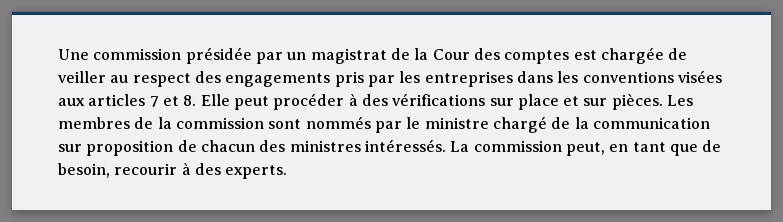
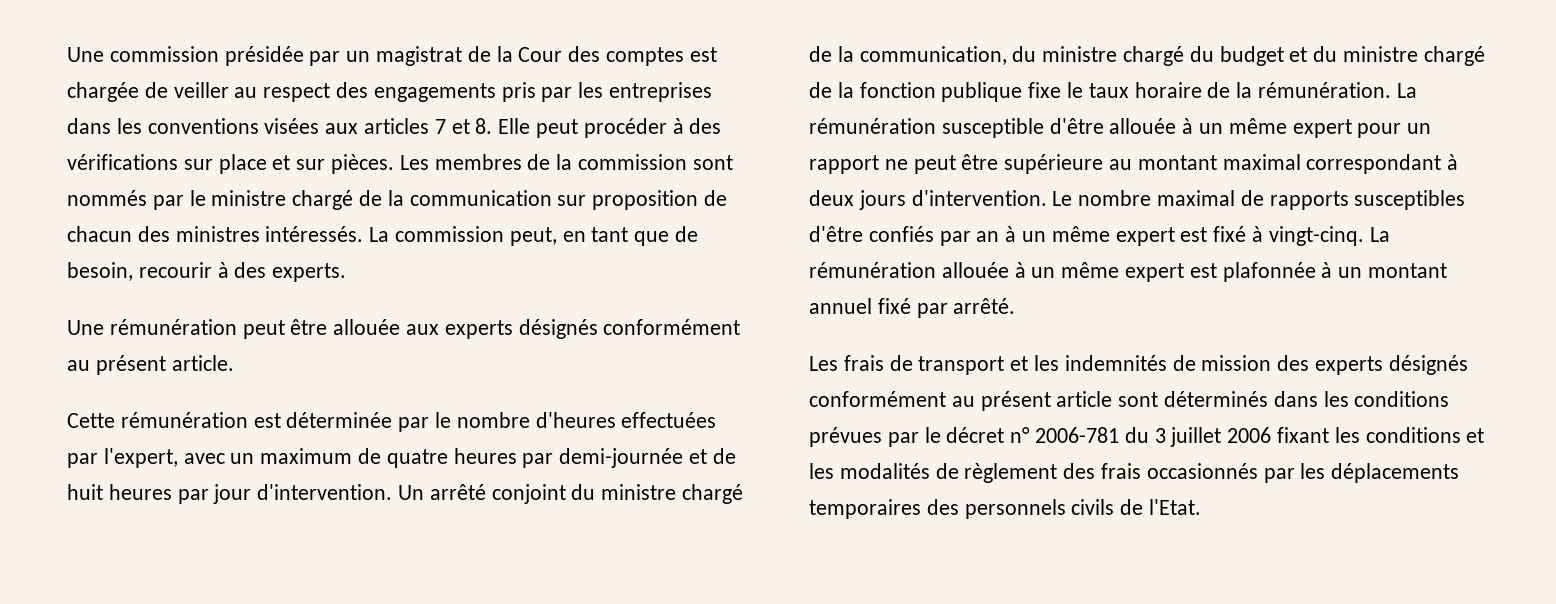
+ Une rémunération peut être allouée aux experts désignés conformément au présent article.
+ Cette rémunération est déterminée par le nombre d'heures effectuées par l'expert, avec un maximum de quatre heures par demi-journée et de huit heures par jour d'intervention. Un arrêté conjoint du ministre chargé de la communication, du ministre chargé du budget et du ministre chargé de la fonction publique fixe le taux horaire de la rémunération. La rémunération susceptible d'être allouée à un même expert pour un rapport ne peut être supérieure au montant maximal correspondant à deux jours d'intervention. Le nombre maximal de rapports susceptibles d'être confiés par an à un même expert est fixé à vingt-cinq. La rémunération allouée à un même expert est plafonnée à un montant annuel fixé par arrêté.
+ Les frais de transport et les indemnités de mission des experts désignés conformément au présent article sont déterminés dans les conditions prévues par le décret n° 2006-781 du 3 juillet 2006 fixant les conditions et les modalités de règlement des frais occasionnés par les déplacements temporaires des personnels civils de l'Etat.

